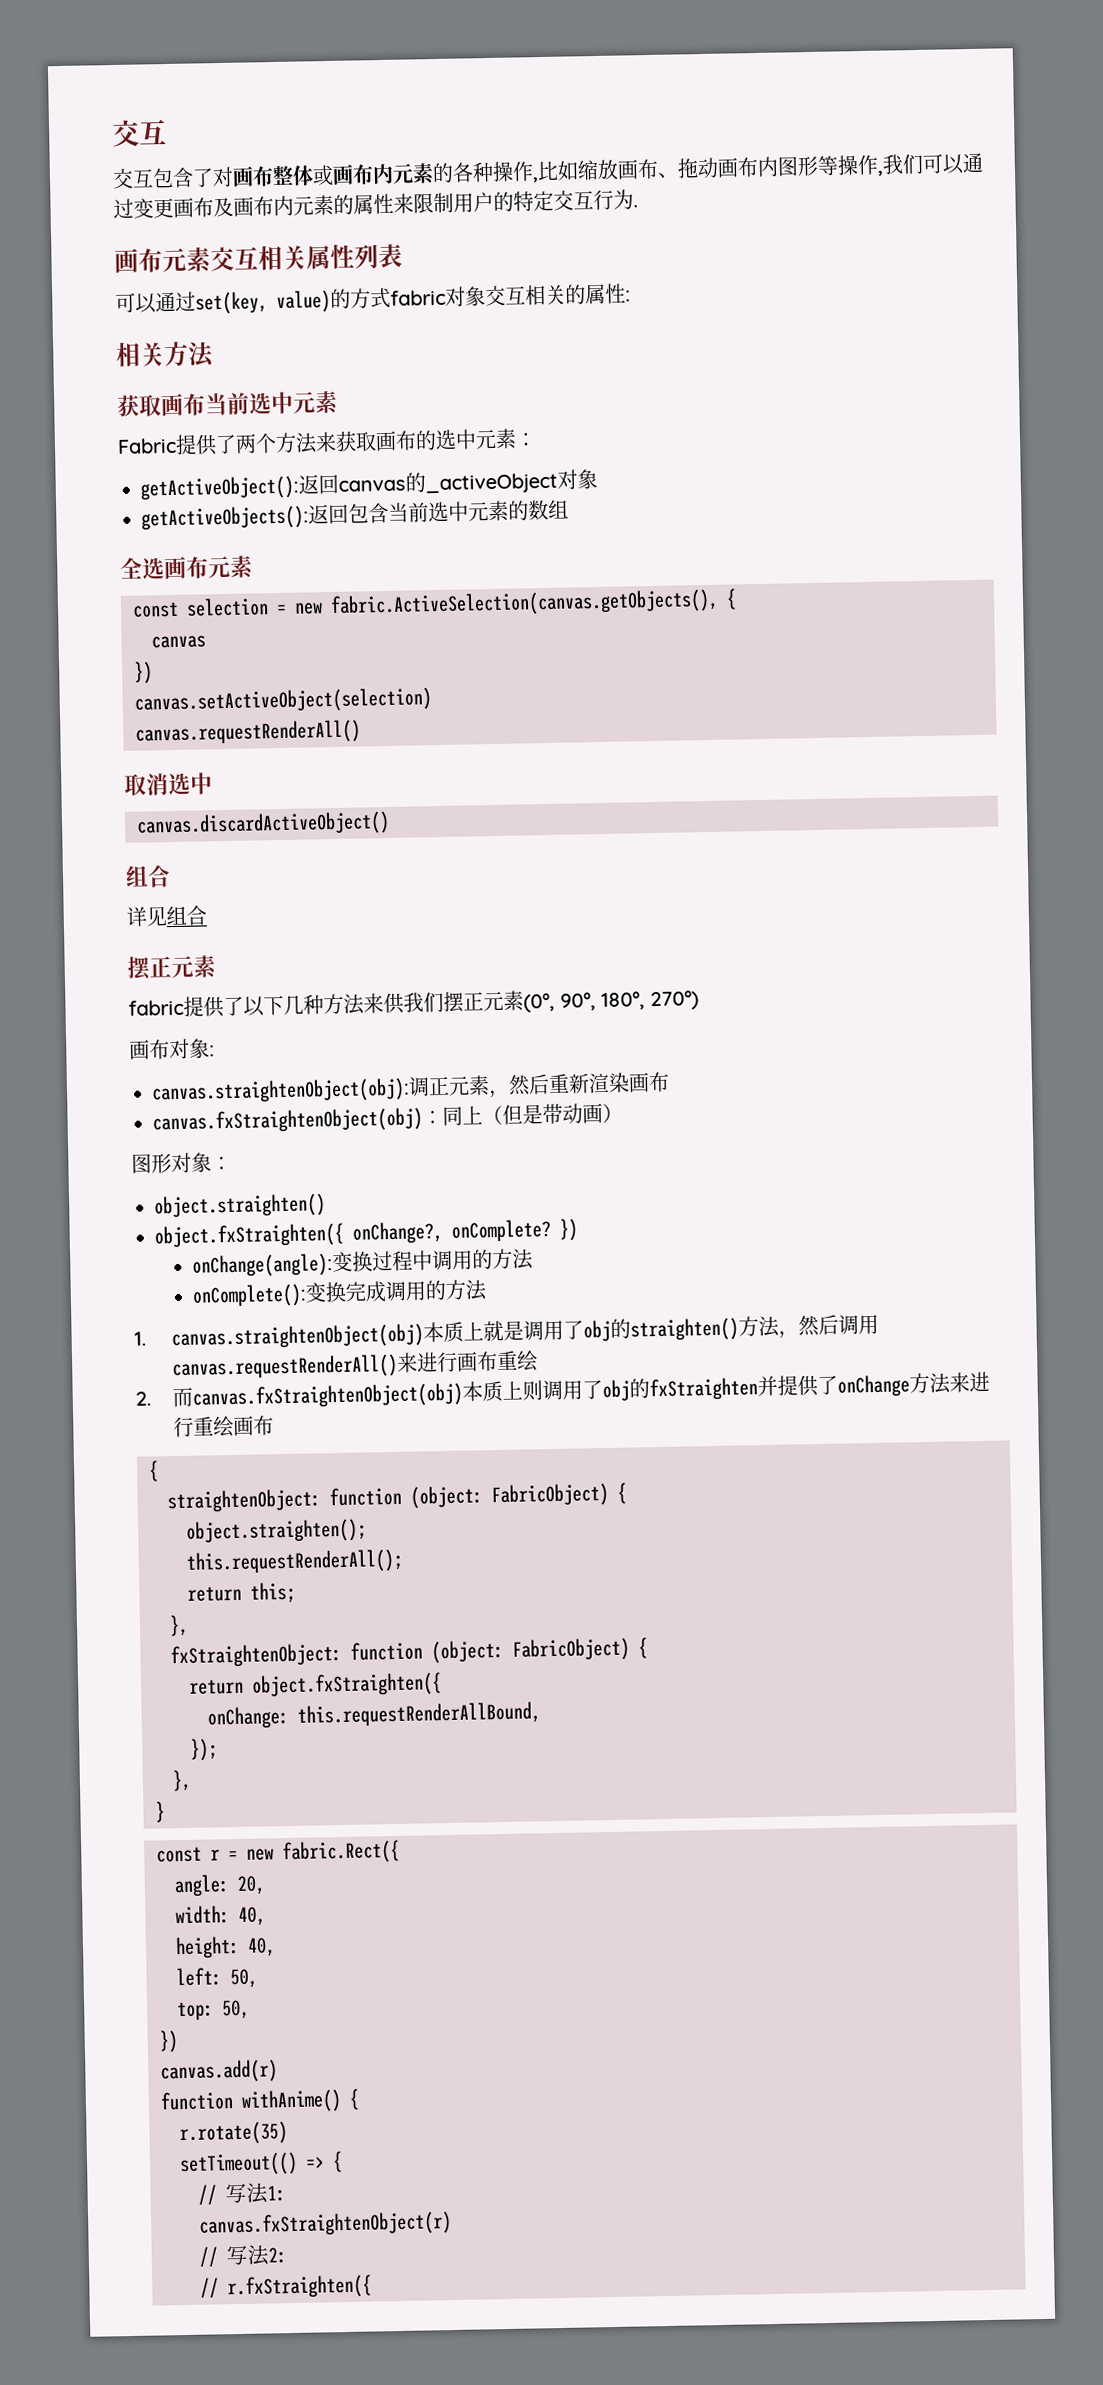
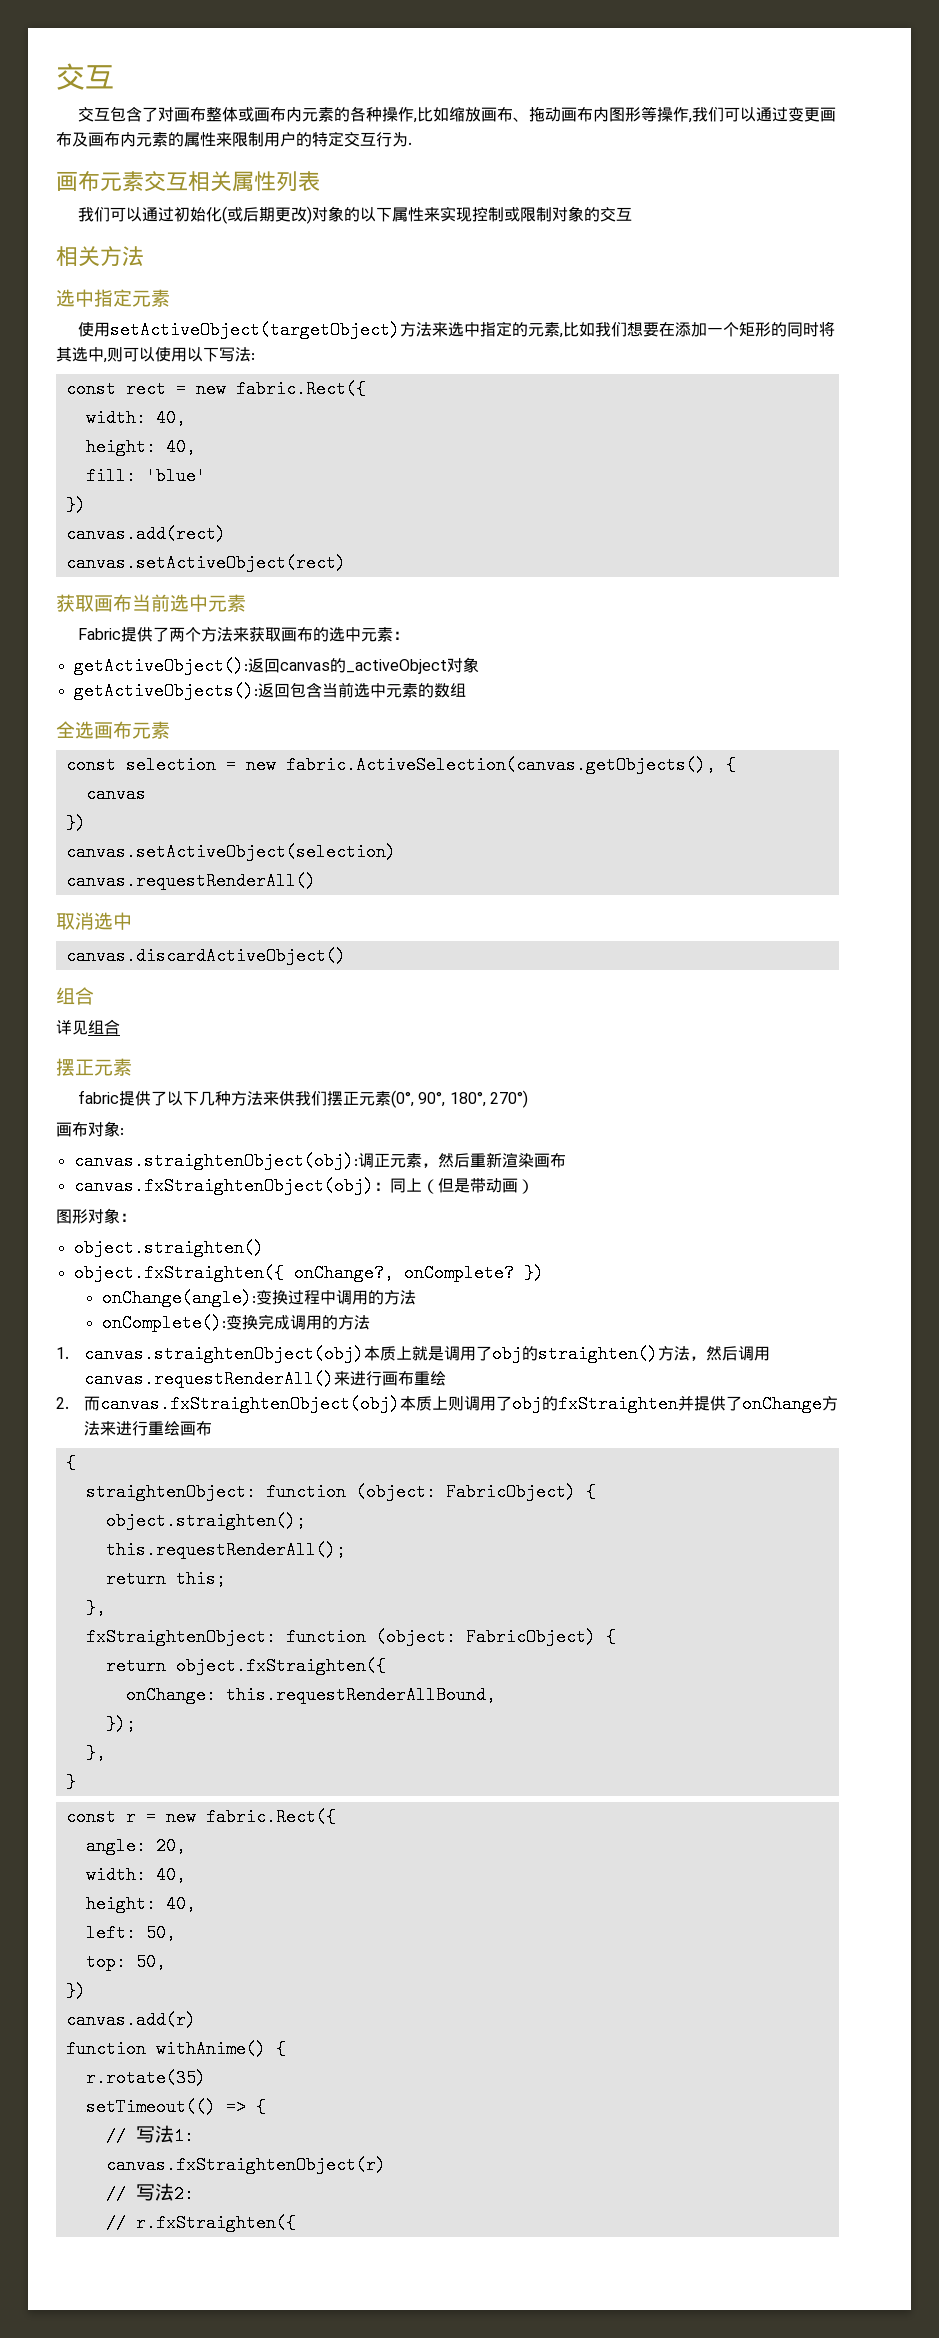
- 可以通过set(key, value)的方式fabric对象交互相关的属性:
+ 我们可以通过初始化(或后期更改)对象的以下属性来实现控制或限制对象的交互
  相关方法
+ 选中指定元素
+ 使用setActiveObject(targetObject)方法来选中指定的元素,比如我们想要在添加一个矩形的同时将其选中,则可以使用以下写法:
+ const rect = new fabric.Rect({
+ width: 40,
+ height: 40,
+ fill: 'blue'
+ })
+ canvas.add(rect)
+ canvas.setActiveObject(rect)

